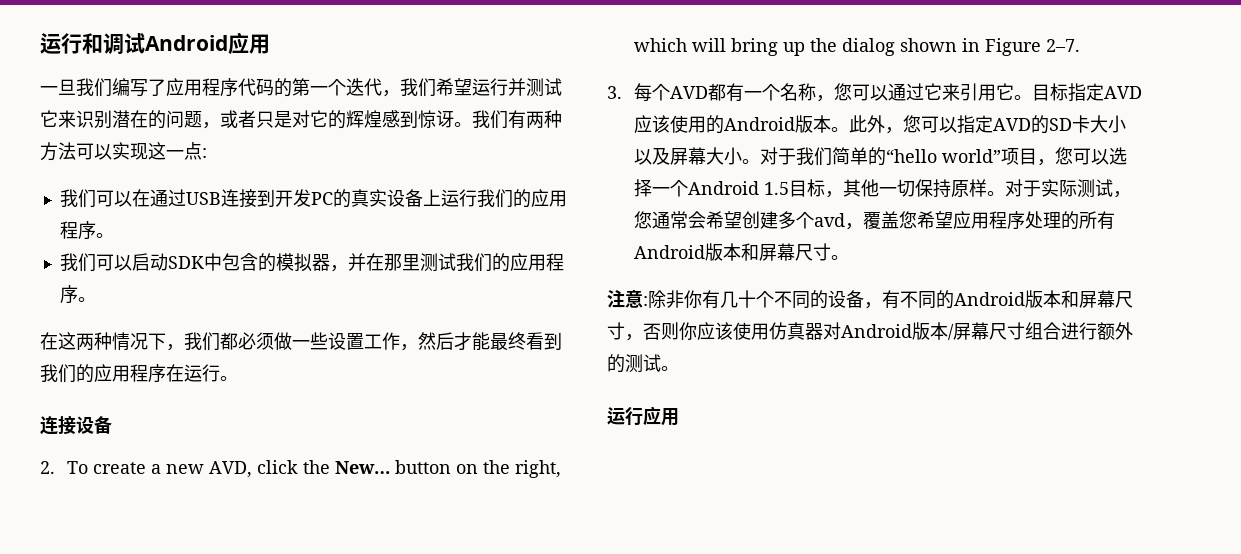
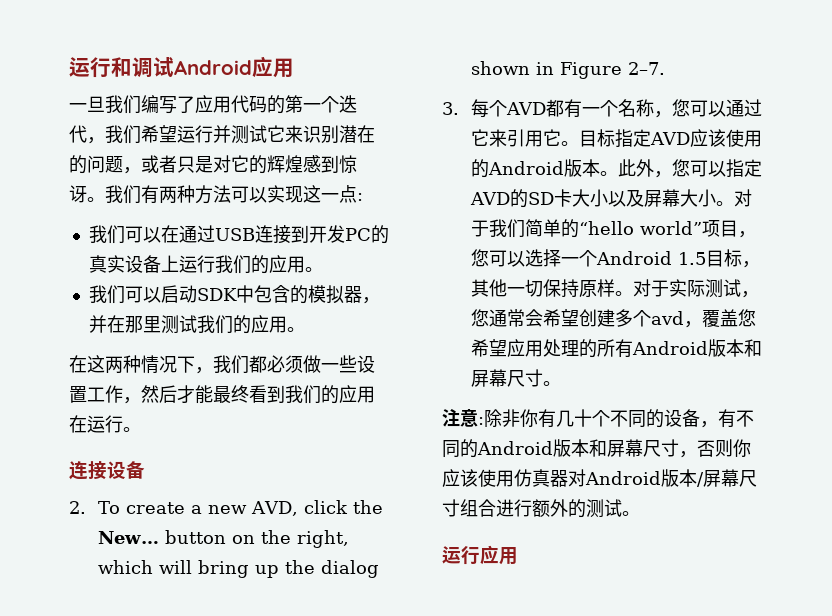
- 一旦我们编写了应用程序代码的第一个迭代，我们希望运行并测试它来识别潜在的问题，或者只是对它的辉煌感到惊讶。
+ 一旦我们编写了应用代码的第一个迭代，我们希望运行并测试它来识别潜在的问题，或者只是对它的辉煌感到惊讶。
- 我们可以在通过USB连接到开发PC的真实设备上运行我们的应用程序。
+ 我们可以在通过USB连接到开发PC的真实设备上运行我们的应用。
- 我们可以启动SDK中包含的模拟器，并在那里测试我们的应用程序。
+ 我们可以启动SDK中包含的模拟器，并在那里测试我们的应用。
- 在这两种情况下，我们都必须做一些设置工作，然后才能最终看到我们的应用程序在运行。
+ 在这两种情况下，我们都必须做一些设置工作，然后才能最终看到我们的应用在运行。
- 对于实际测试，您通常会希望创建多个avd，覆盖您希望应用程序处理的所有Android版本和屏幕尺寸。
+ 对于实际测试，您通常会希望创建多个avd，覆盖您希望应用处理的所有Android版本和屏幕尺寸。

